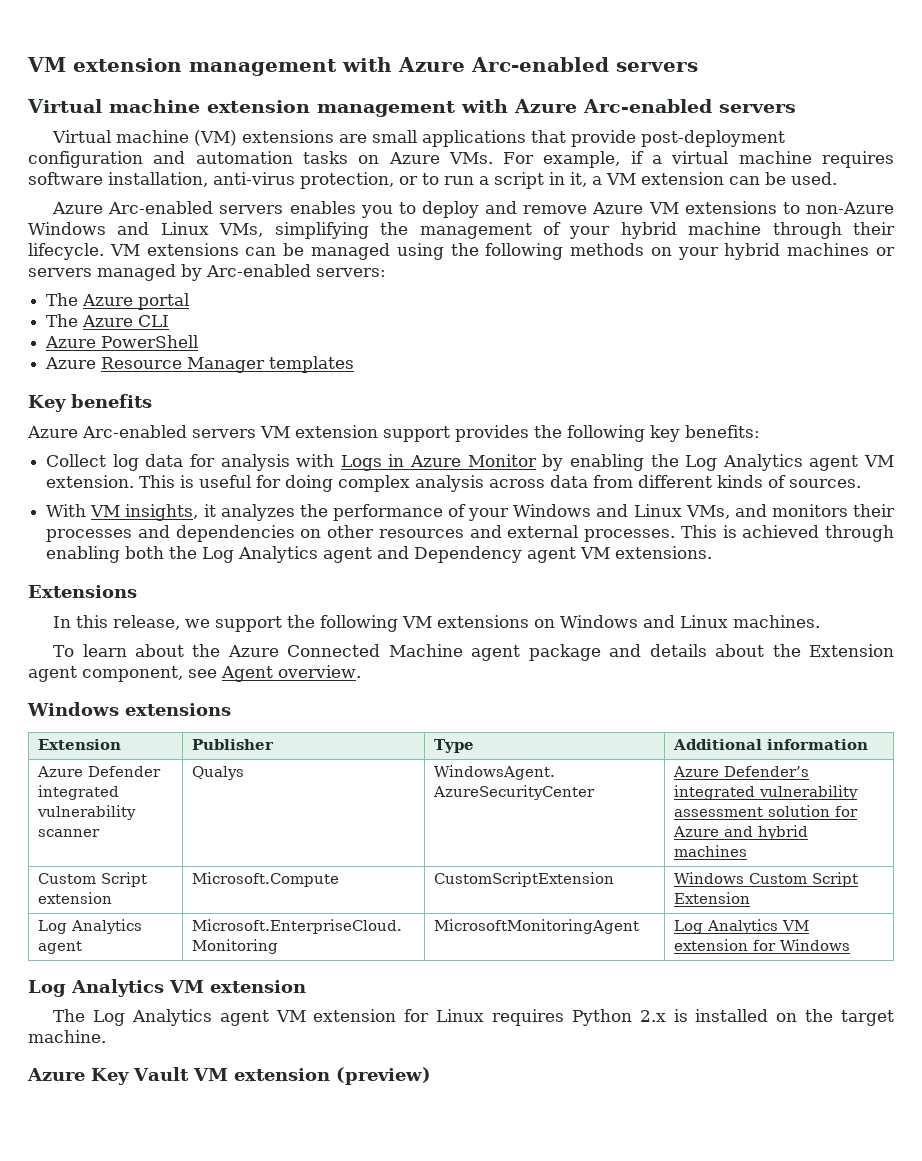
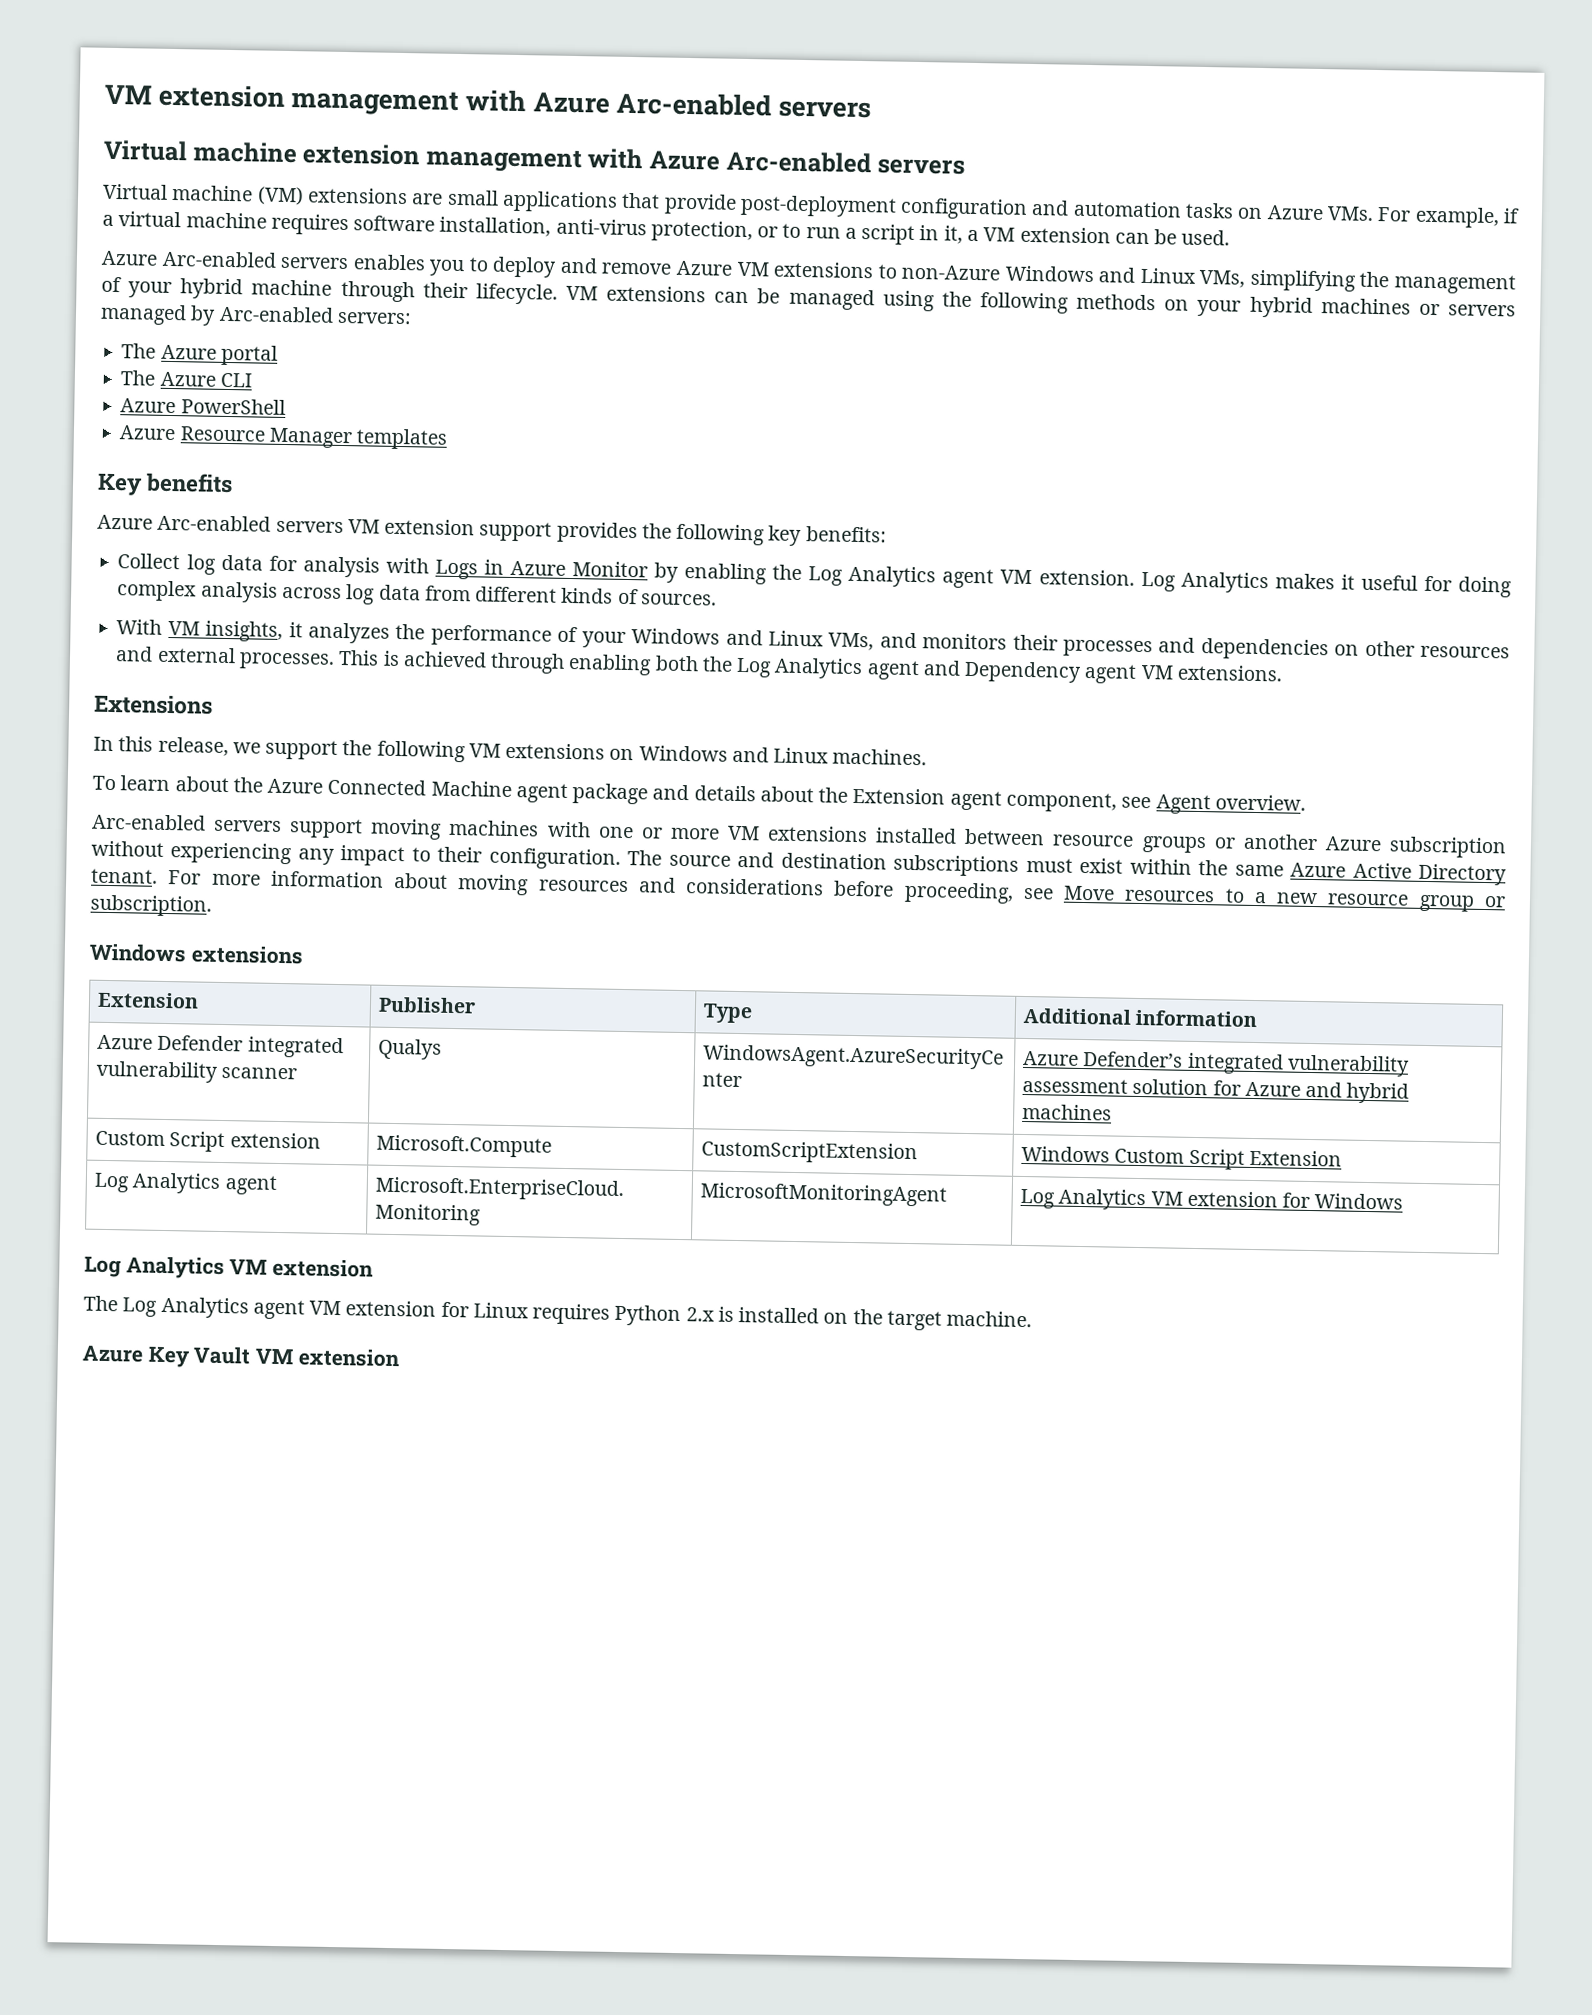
- This is useful for doing complex analysis across data from different kinds of sources.
+ Log Analytics makes it useful for doing complex analysis across log data from different kinds of sources.
+ Arc-enabled servers support moving machines with one or more VM extensions installed between resource groups or another Azure subscription without experiencing any impact to their configuration. The source and destination subscriptions must exist within the same Azure Active Directory tenant. For more information about moving resources and considerations before proceeding, see Move resources to a new resource group or subscription.
- Azure Key Vault VM extension (preview)
+ Azure Key Vault VM extension

